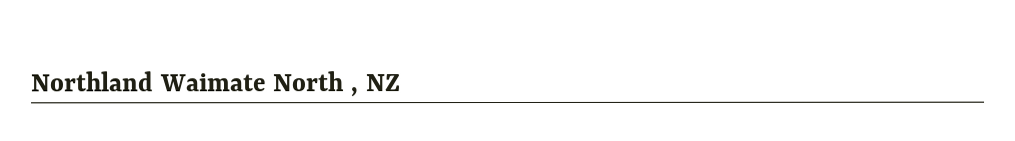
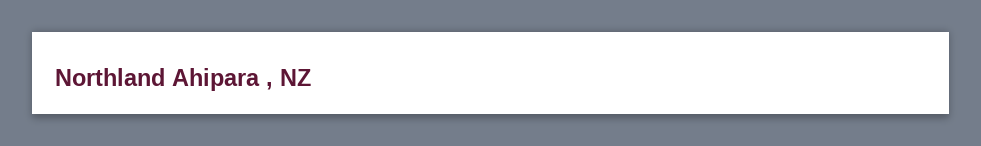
- Northland Waimate North , NZ
+ Northland Ahipara , NZ

